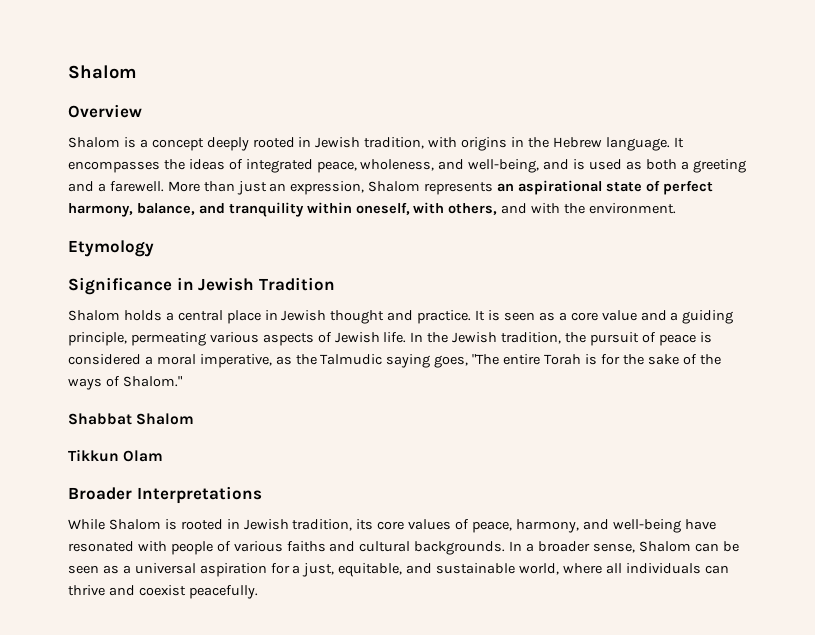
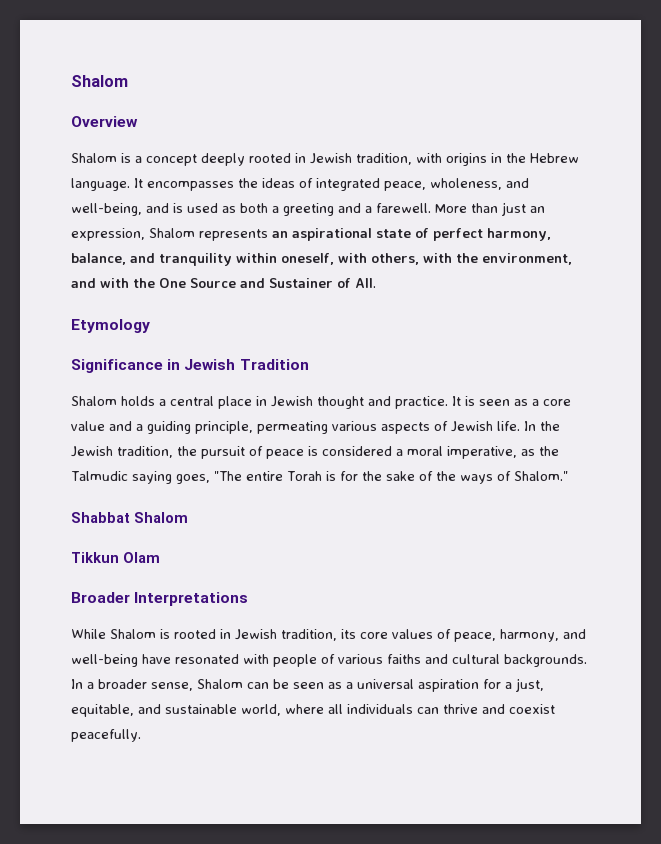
- More than just an expression, Shalom represents an aspirational state of perfect harmony, balance, and tranquility within oneself, with others, and with the environment.
+ More than just an expression, Shalom represents an aspirational state of perfect harmony, balance, and tranquility within oneself, with others, with the environment, and with the One Source and Sustainer of All.

